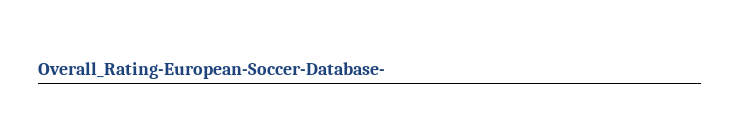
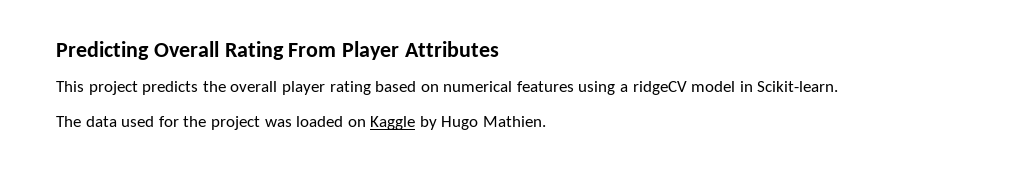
- Overall_Rating-European-Soccer-Database-
+ Predicting Overall Rating From Player Attributes
+ This project predicts the overall player rating based on numerical features using a ridgeCV model in Scikit-learn.
+ The data used for the project was loaded on Kaggle by Hugo Mathien.

